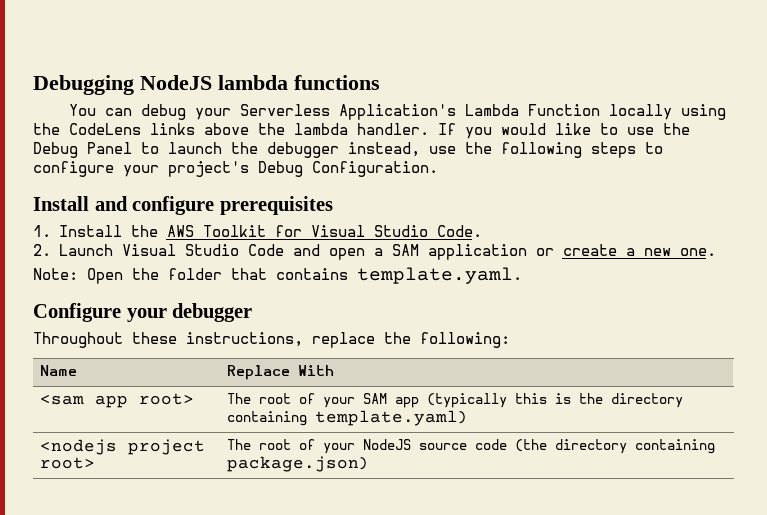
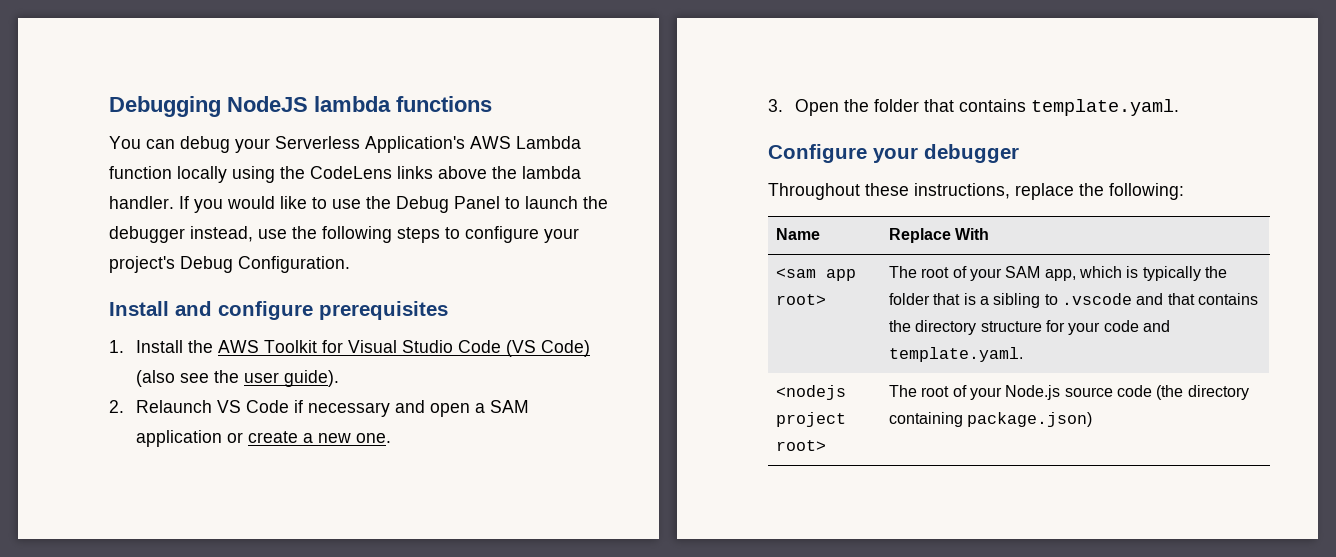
- You can debug your Serverless Application's Lambda Function locally using the CodeLens links above the lambda handler.
+ You can debug your Serverless Application's AWS Lambda function locally using the CodeLens links above the lambda handler.
- 1. Install the AWS Toolkit for Visual Studio Code.
- 2. Launch Visual Studio Code and open a SAM application or create a new one.
+ 1. Install the AWS Toolkit for Visual Studio Code (VS Code) (also see the user guide).
+ 2. Relaunch VS Code if necessary and open a SAM application or create a new one.
- Note: Open the folder that contains template.yaml.
+ 3. Open the folder that contains template.yaml.
- <sam app root> | The root of your SAM app (typically this is the directory containing template.yaml)
+ <sam app root> | The root of your SAM app, which is typically the folder that is a sibling to .vscode and that contains the directory structure for your code and template.yaml.
- <nodejs project root> | The root of your NodeJS source code (the directory containing package.json)
+ <nodejs project root> | The root of your Node.js source code (the directory containing package.json)

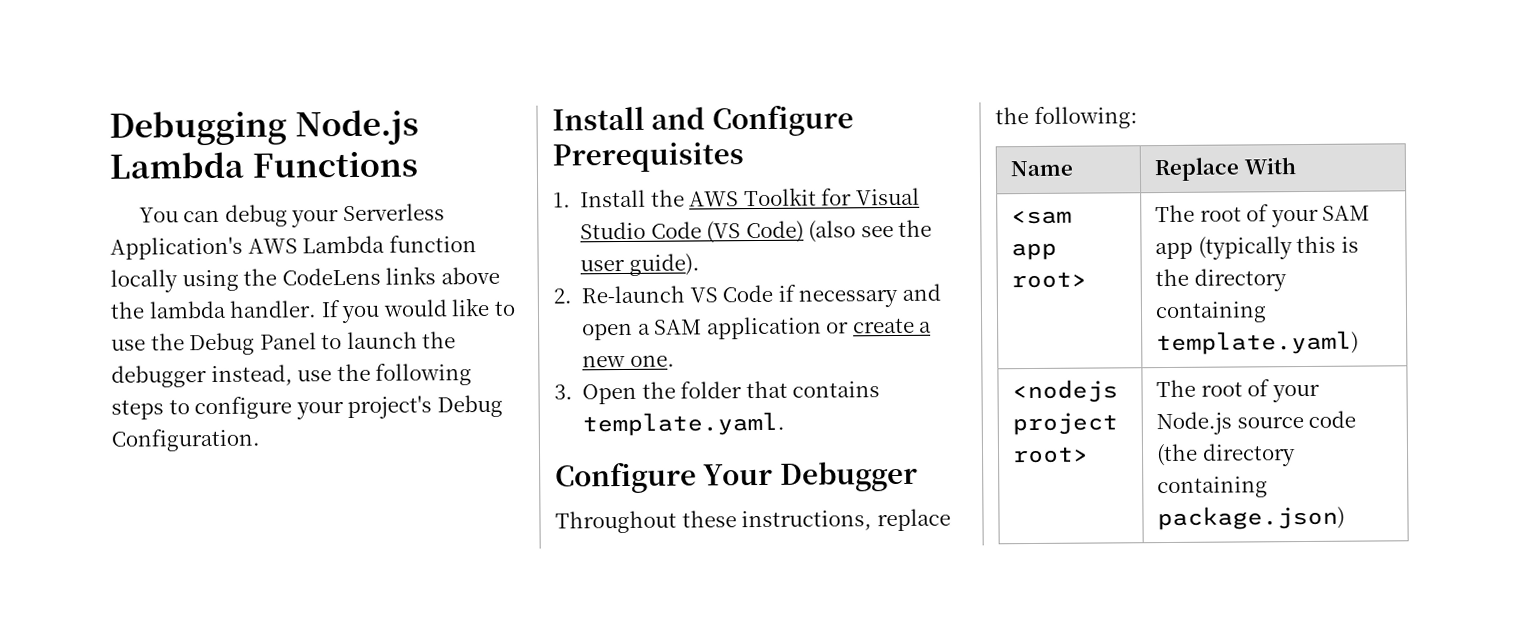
- Debugging NodeJS lambda functions
+ Debugging Node.js Lambda Functions
- Install and configure prerequisites
+ Install and Configure Prerequisites
- 2. Relaunch VS Code if necessary and open a SAM application or create a new one.
+ 2. Re-launch VS Code if necessary and open a SAM application or create a new one.
- Configure your debugger
+ Configure Your Debugger
- <sam app root> | The root of your SAM app, which is typically the folder that is a sibling to .vscode and that contains the directory structure for your code and template.yaml.
+ <sam app root> | The root of your SAM app (typically this is the directory containing template.yaml)

